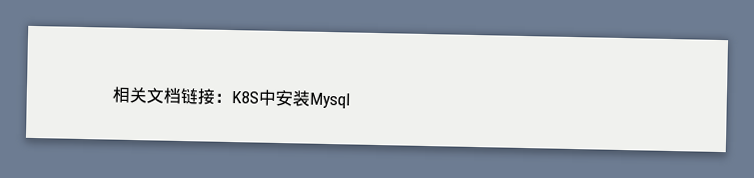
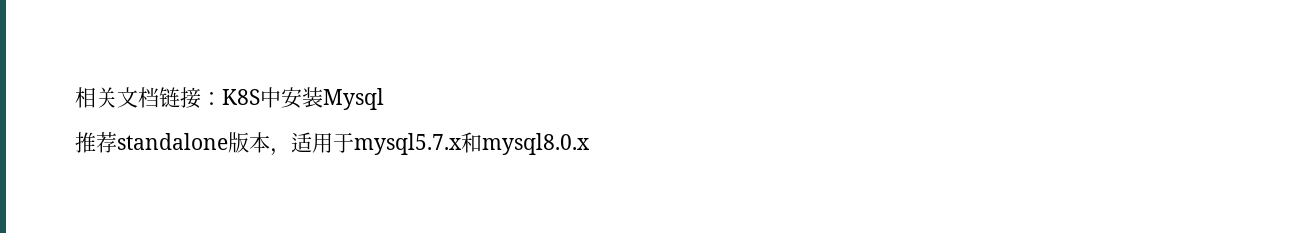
+ 推荐standalone版本，适用于mysql5.7.x和mysql8.0.x

